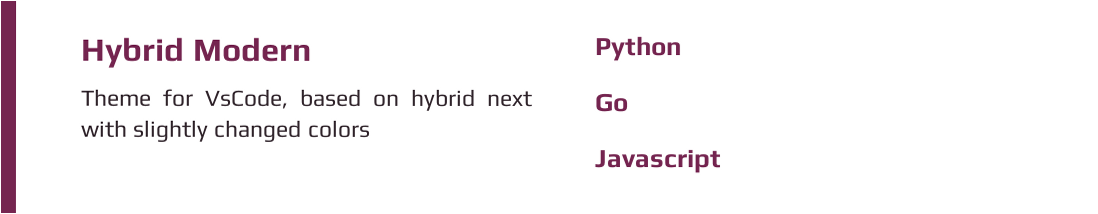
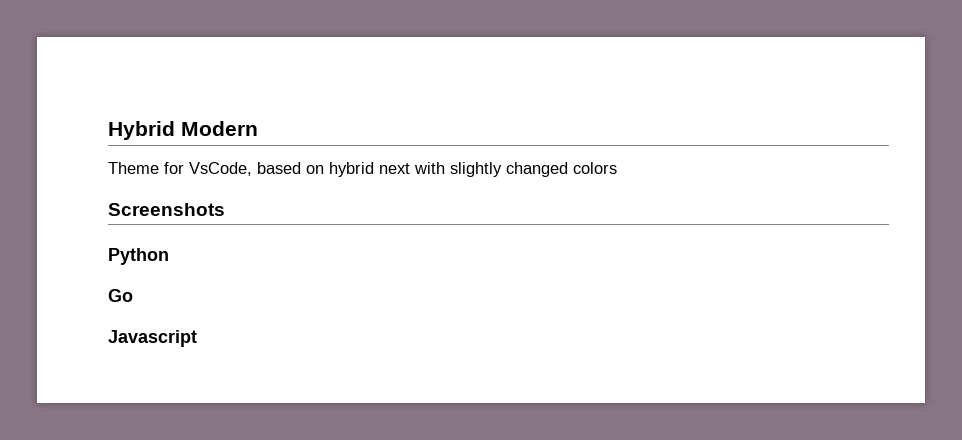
+ Screenshots

